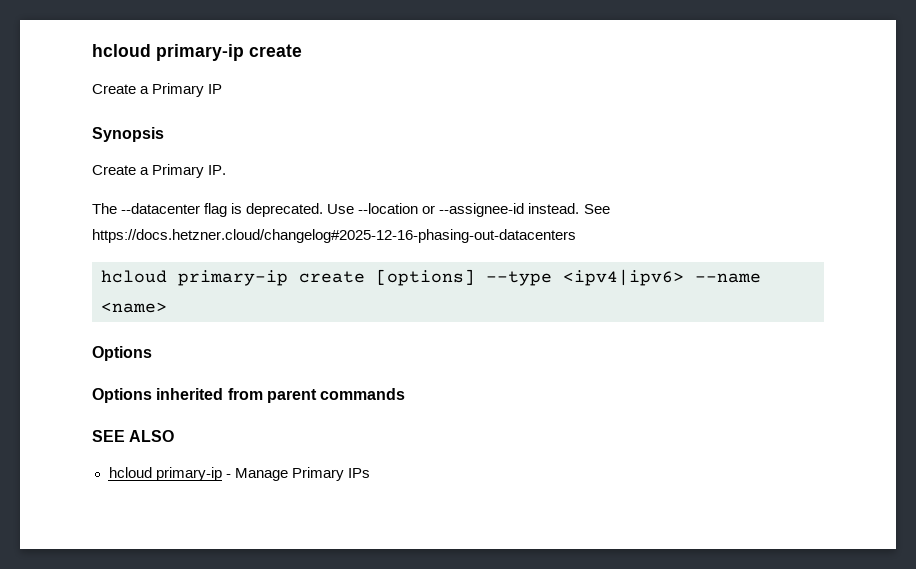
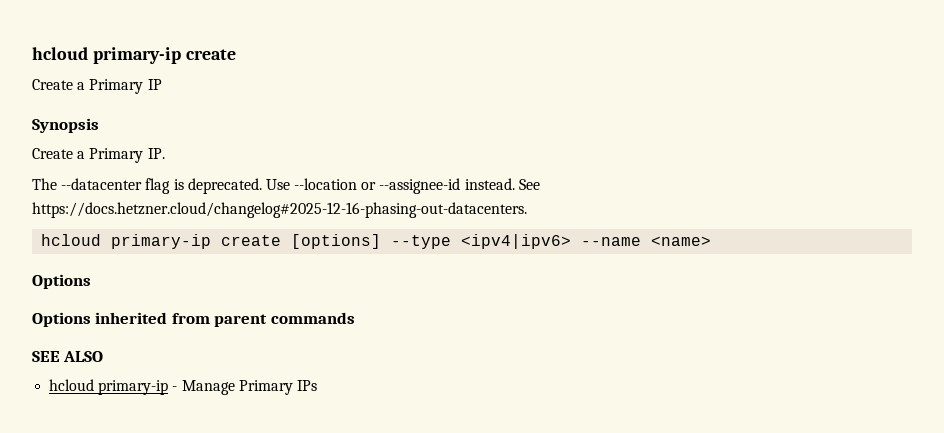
- See https://docs.hetzner.cloud/changelog#2025-12-16-phasing-out-datacenters
+ See https://docs.hetzner.cloud/changelog#2025-12-16-phasing-out-datacenters.

